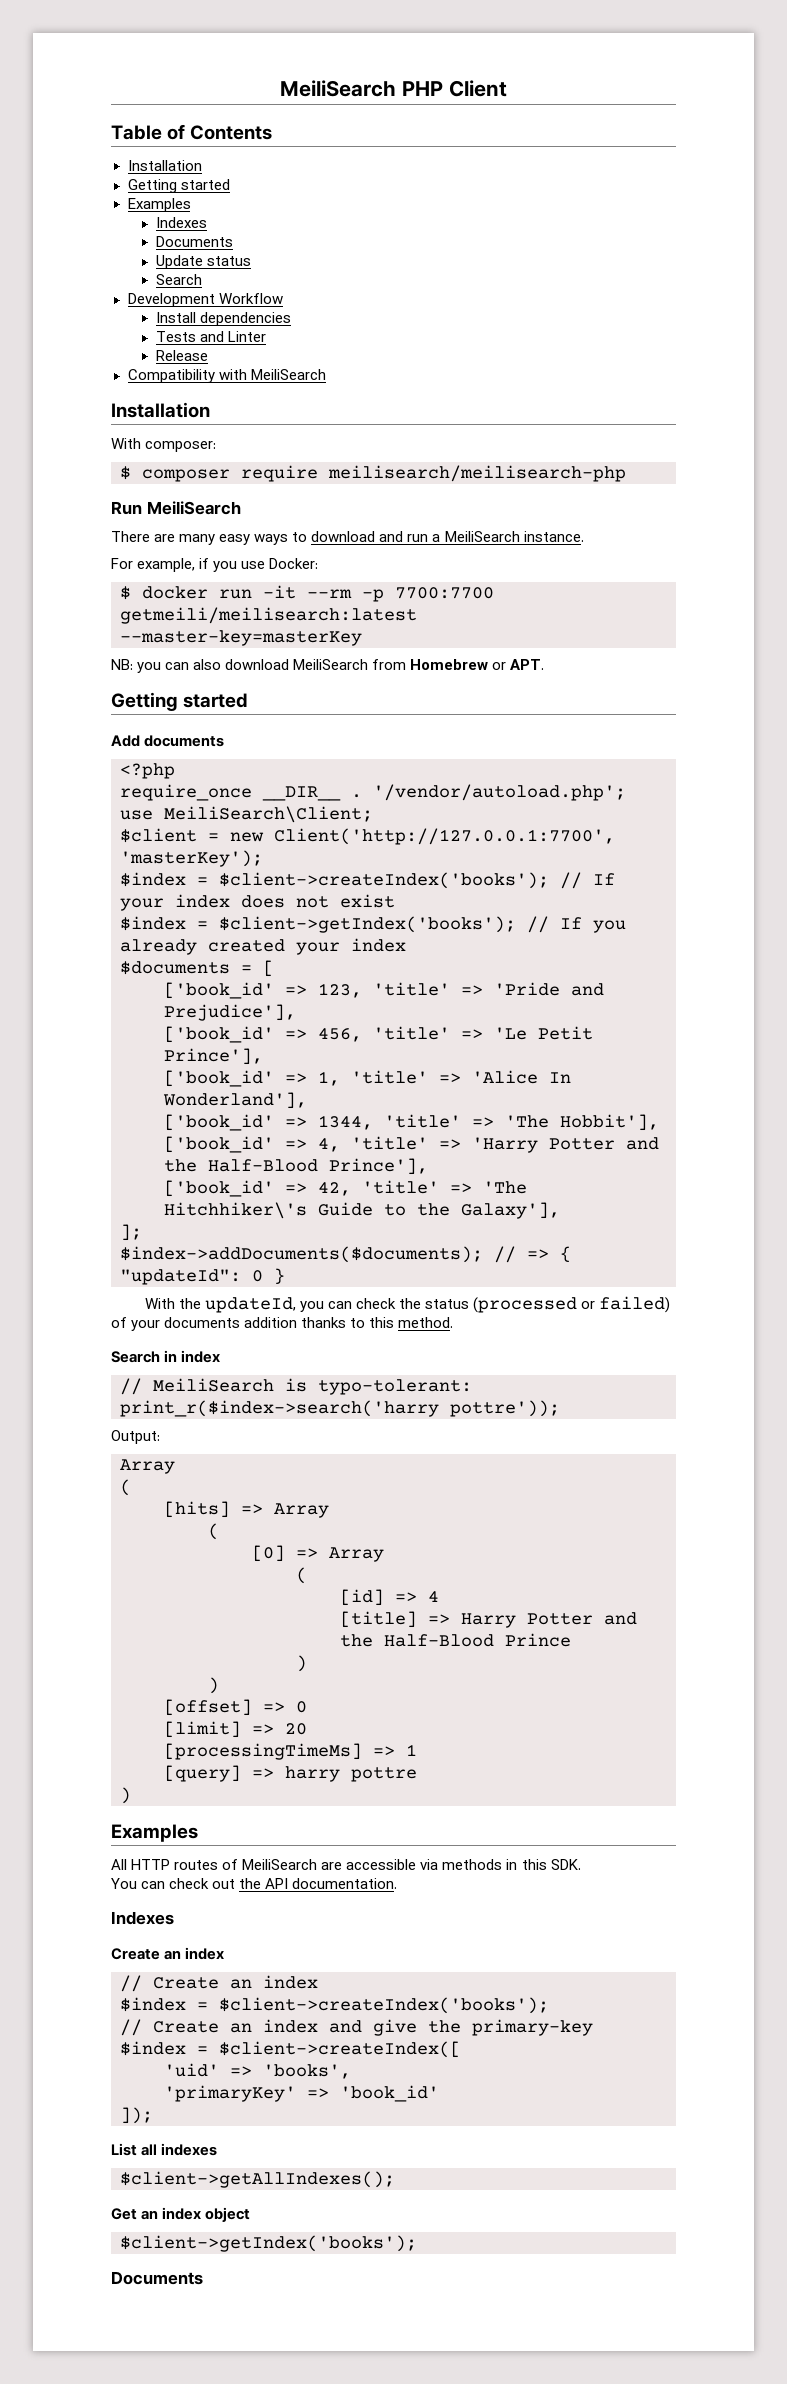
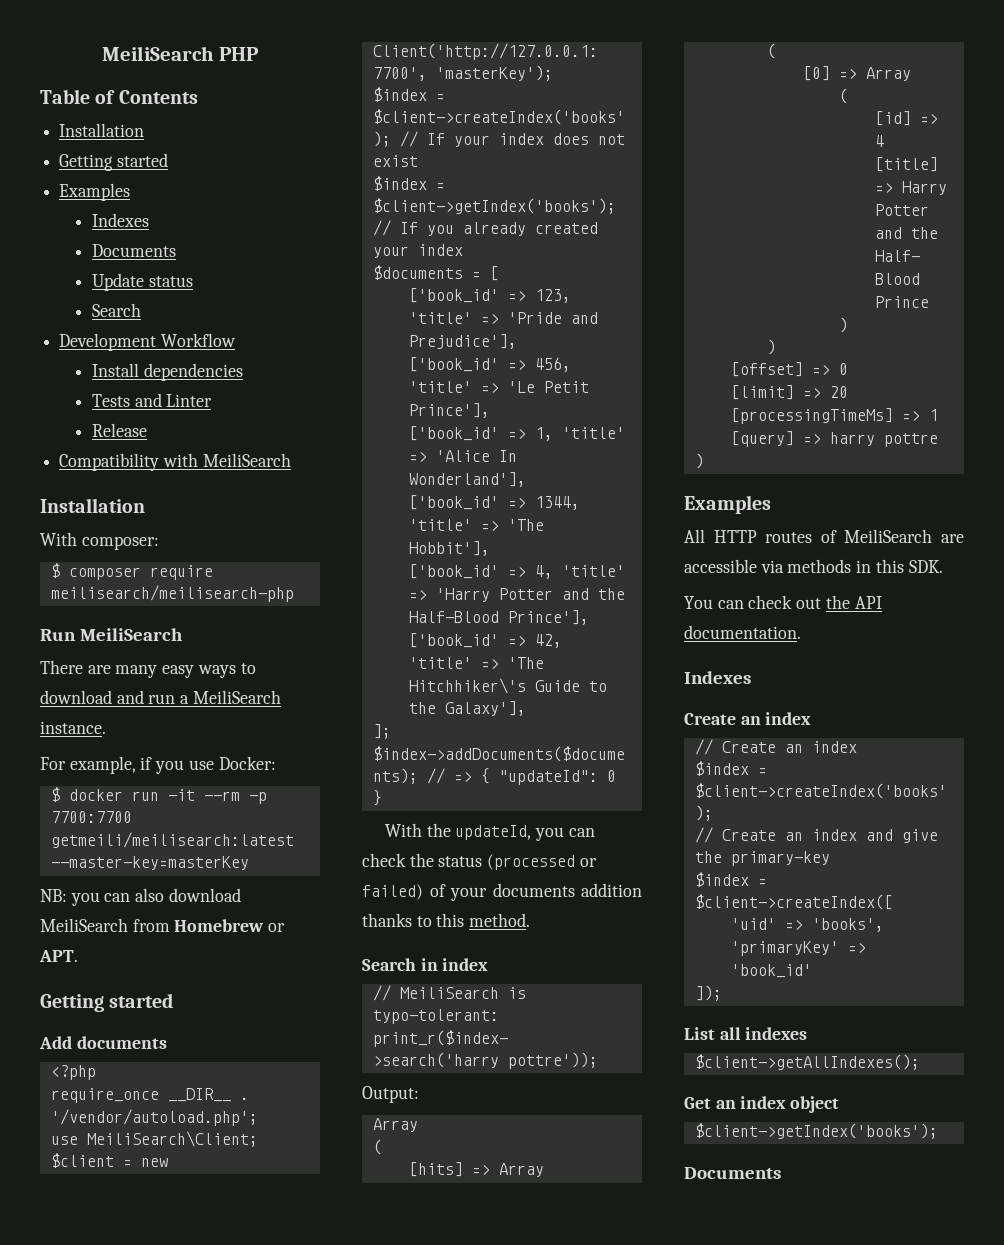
- MeiliSearch PHP Client
+ MeiliSearch PHP

